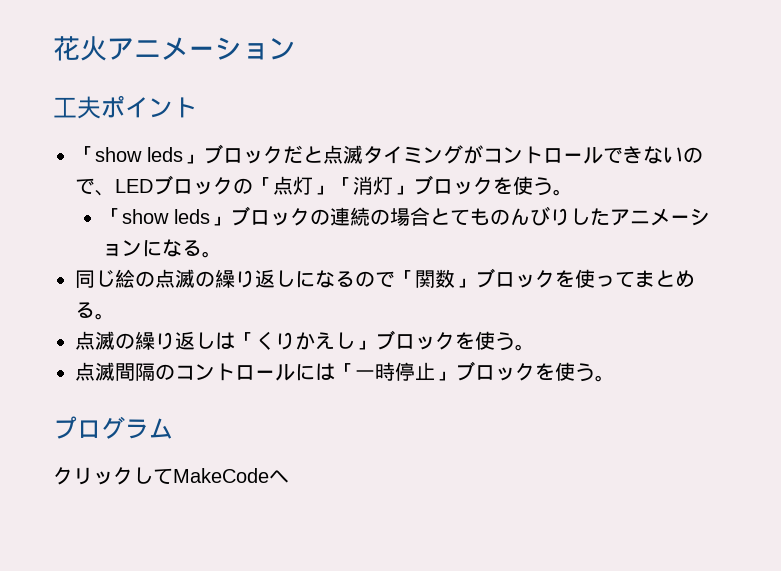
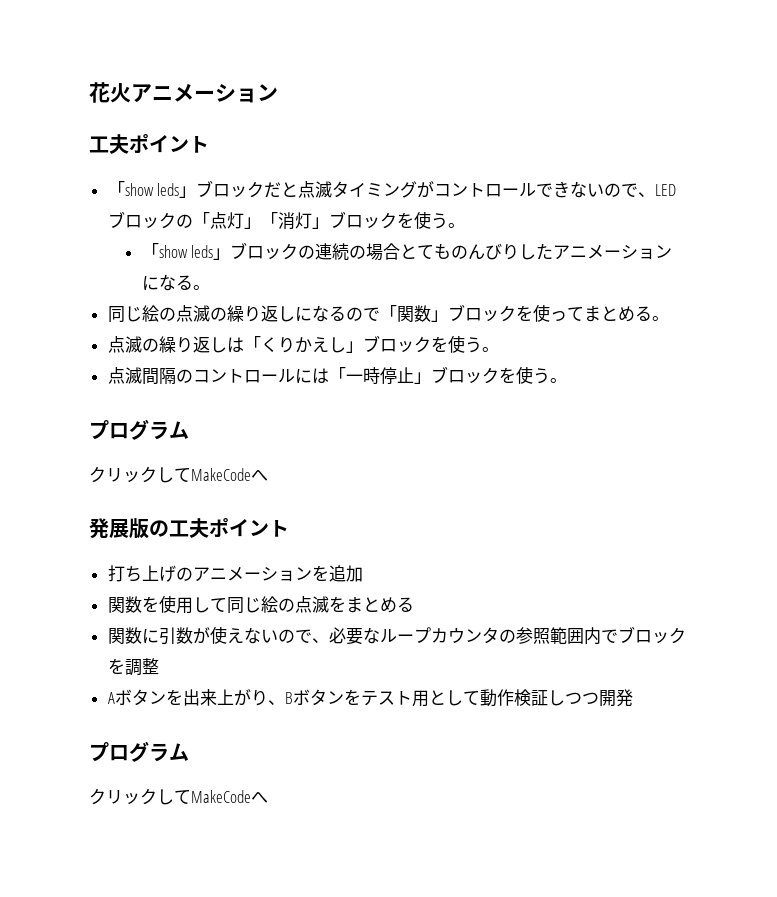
+ 発展版の工夫ポイント
+ 打ち上げのアニメーションを追加
+ 関数を使用して同じ絵の点滅をまとめる
+ 関数に引数が使えないので、必要なループカウンタの参照範囲内でブロックを調整
+ Aボタンを出来上がり、Bボタンをテスト用として動作検証しつつ開発
+ プログラム
+ クリックしてMakeCodeへ

